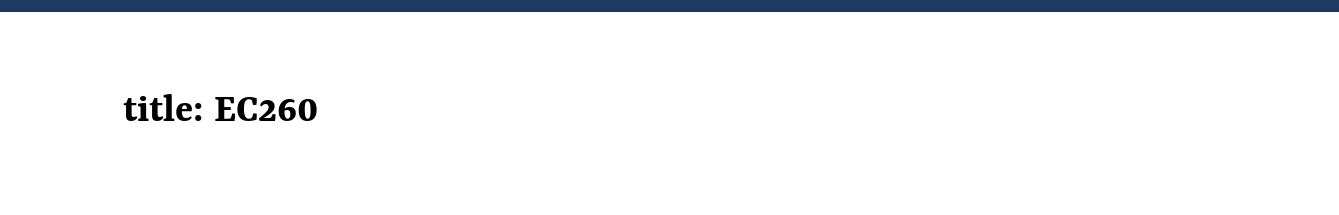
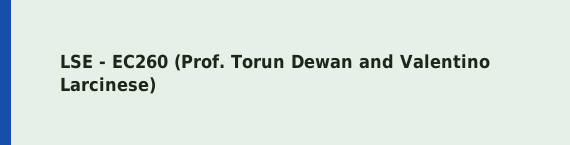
- title: EC260
+ LSE - EC260 (Prof. Torun Dewan and Valentino Larcinese)

